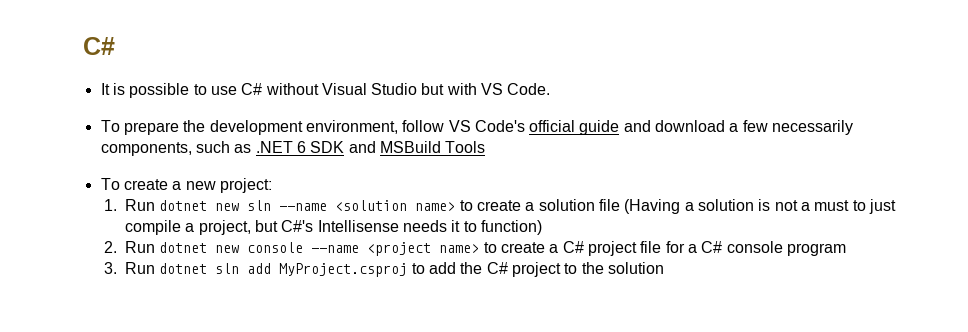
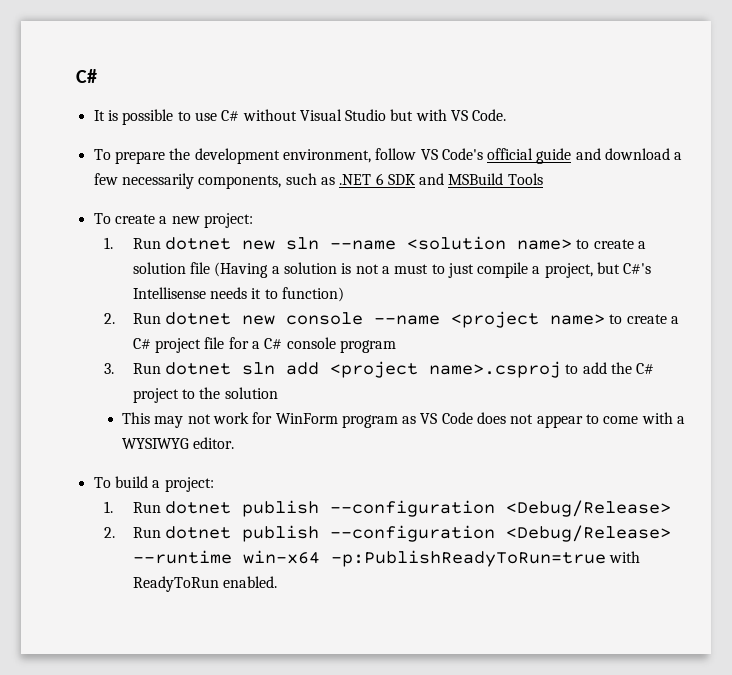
- 3. Run dotnet sln add MyProject.csproj to add the C# project to the solution
+ 3. Run dotnet sln add <project name>.csproj to add the C# project to the solution
+ This may not work for WinForm program as VS Code does not appear to come with a WYSIWYG editor.
+ To build a project:
+ 1. Run dotnet publish --configuration <Debug/Release>
+ 2. Run dotnet publish --configuration <Debug/Release> --runtime win-x64 -p:PublishReadyToRun=true with ReadyToRun enabled.

